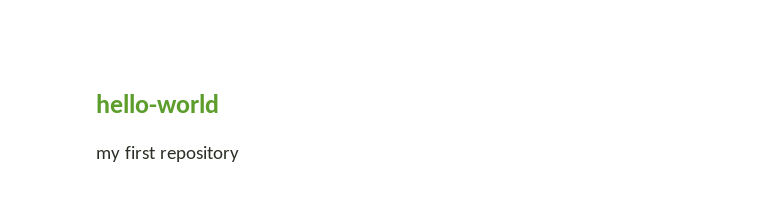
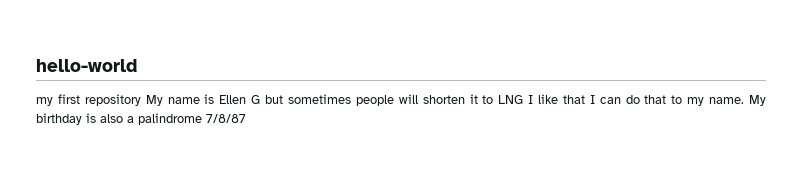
- my first repository
+ my first repository My name is Ellen G but sometimes people will shorten it to LNG I like that I can do that to my name. My birthday is also a palindrome 7/8/87

